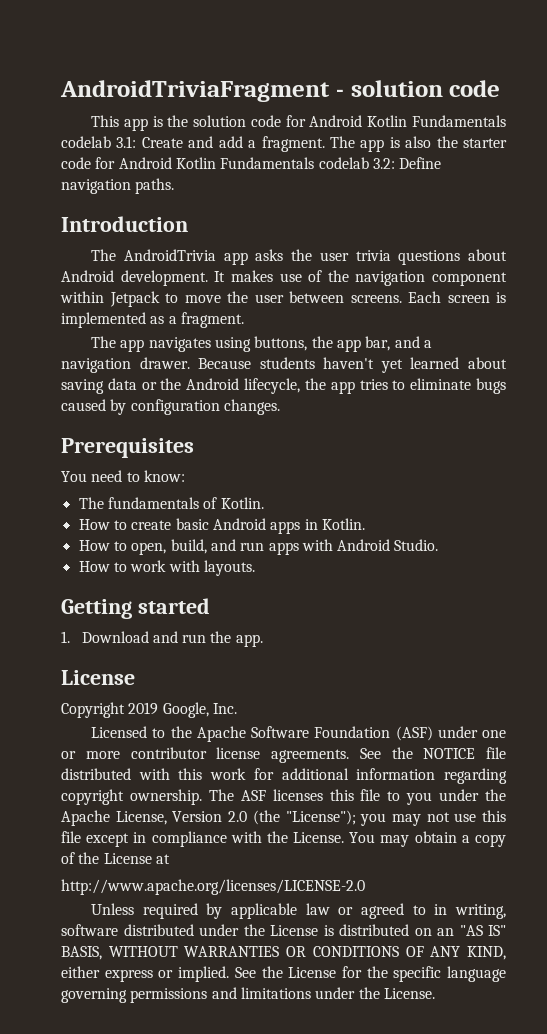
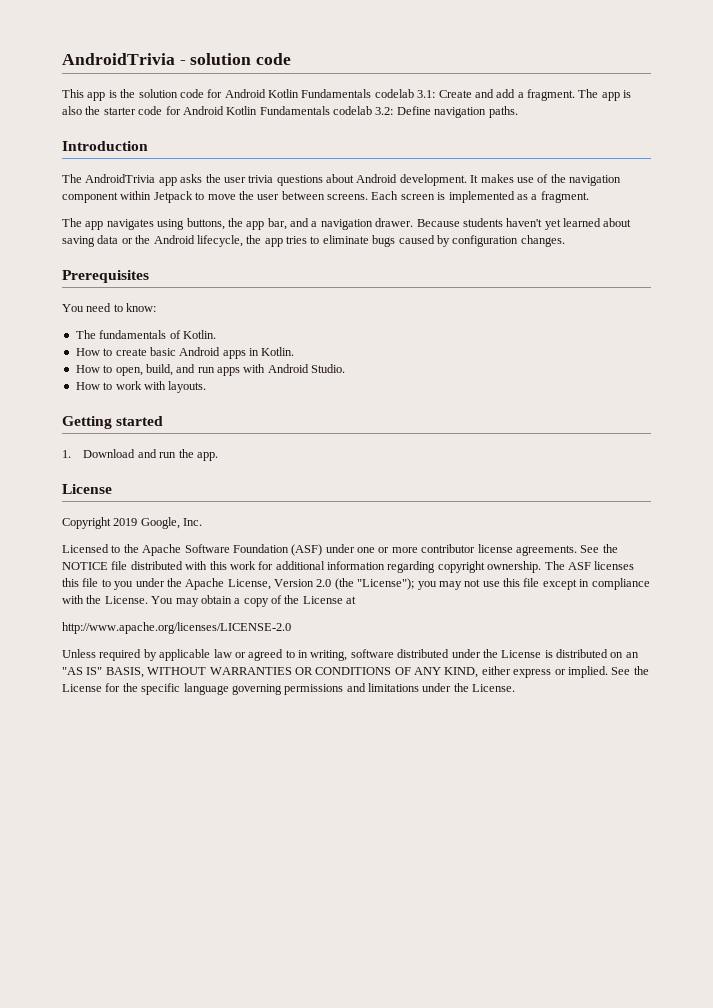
- AndroidTriviaFragment - solution code
+ AndroidTrivia - solution code

